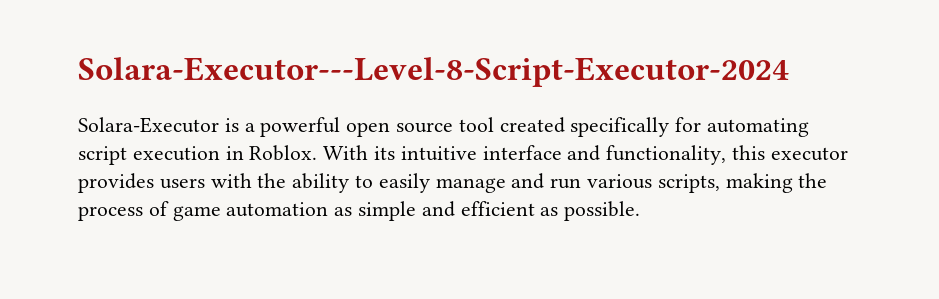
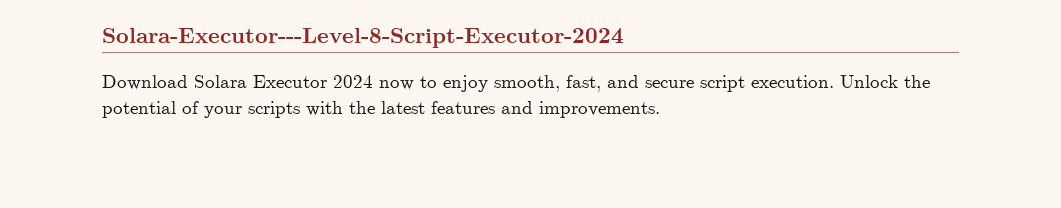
- Solara-Executor is a powerful open source tool created specifically for automating script execution in Roblox. With its intuitive interface and functionality, this executor provides users with the ability to easily manage and run various scripts, making the process of game automation as simple and efficient as possible.
+ Download Solara Executor 2024 now to enjoy smooth, fast, and secure script execution. Unlock the potential of your scripts with the latest features and improvements.

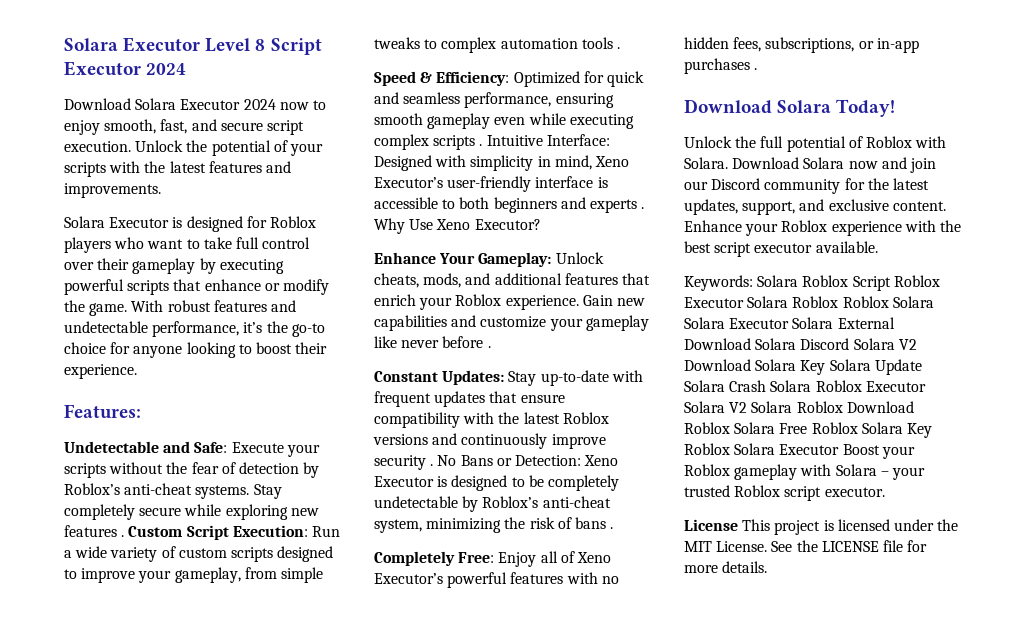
- Solara-Executor---Level-8-Script-Executor-2024
+ Solara Executor Level 8 Script Executor 2024
+ Solara Executor is designed for Roblox players who want to take full control over their gameplay by executing powerful scripts that enhance or modify the game. With robust features and undetectable performance, it’s the go-to choice for anyone looking to boost their experience.
+ Features:
+ Undetectable and Safe: Execute your scripts without the fear of detection by Roblox’s anti-cheat systems. Stay completely secure while exploring new features . Custom Script Execution: Run a wide variety of custom scripts designed to improve your gameplay, from simple tweaks to complex automation tools .
+ Speed & Efficiency: Optimized for quick and seamless performance, ensuring smooth gameplay even while executing complex scripts . Intuitive Interface: Designed with simplicity in mind, Xeno Executor’s user-friendly interface is accessible to both beginners and experts . Why Use Xeno Executor?
+ Enhance Your Gameplay: Unlock cheats, mods, and additional features that enrich your Roblox experience. Gain new capabilities and customize your gameplay like never before .
+ Constant Updates: Stay up-to-date with frequent updates that ensure compatibility with the latest Roblox versions and continuously improve security . No Bans or Detection: Xeno Executor is designed to be completely undetectable by Roblox’s anti-cheat system, minimizing the risk of bans .
+ Completely Free: Enjoy all of Xeno Executor’s powerful features with no hidden fees, subscriptions, or in-app purchases .
+ Download Solara Today!
+ Unlock the full potential of Roblox with Solara. Download Solara now and join our Discord community for the latest updates, support, and exclusive content. Enhance your Roblox experience with the best script executor available.
+ Keywords: Solara Roblox Script Roblox Executor Solara Roblox Roblox Solara Solara Executor Solara External Download Solara Discord Solara V2 Download Solara Key Solara Update Solara Crash Solara Roblox Executor Solara V2 Solara Roblox Download Roblox Solara Free Roblox Solara Key Roblox Solara Executor Boost your Roblox gameplay with Solara – your trusted Roblox script executor.
+ License This project is licensed under the MIT License. See the LICENSE file for more details.

